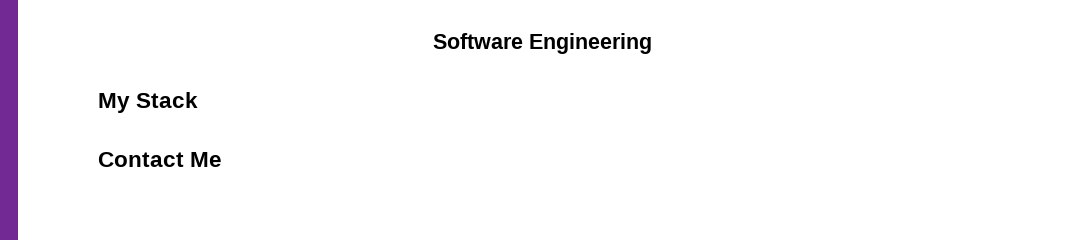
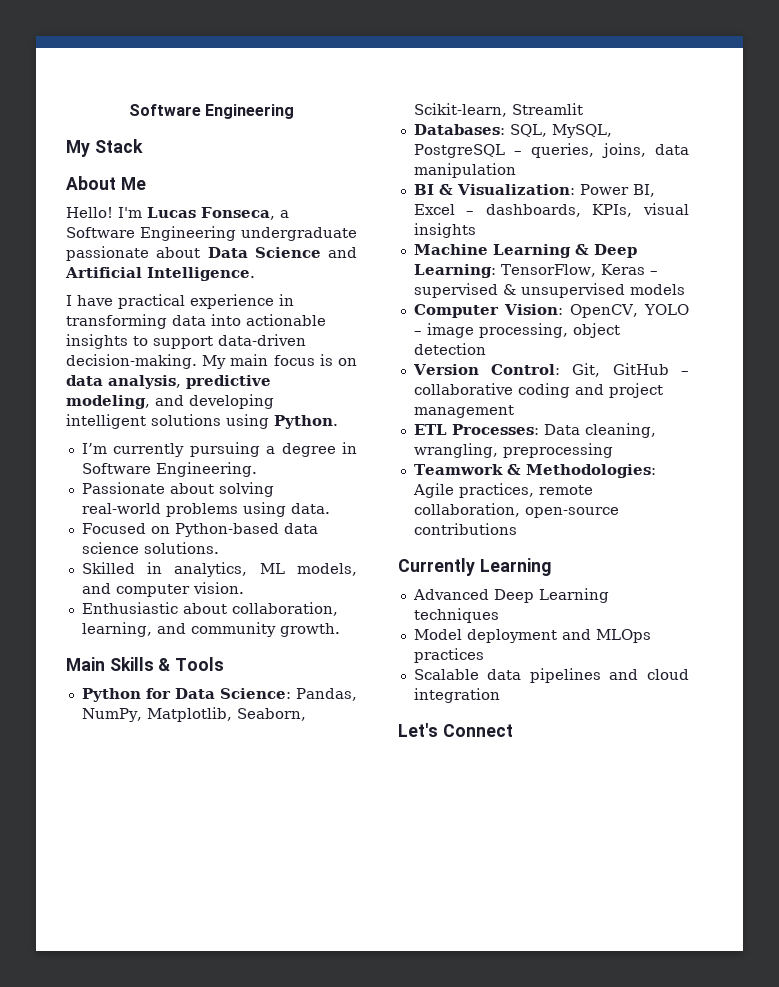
- Contact Me
+ About Me
+ Hello! I'm Lucas Fonseca, a Software Engineering undergraduate passionate about Data Science and Artificial Intelligence.
+ I have practical experience in transforming data into actionable insights to support data-driven decision-making. My main focus is on data analysis, predictive modeling, and developing intelligent solutions using Python.
+ I’m currently pursuing a degree in Software Engineering.
+ Passionate about solving real-world problems using data.
+ Focused on Python-based data science solutions.
+ Skilled in analytics, ML models, and computer vision.
+ Enthusiastic about collaboration, learning, and community growth.
+ Main Skills & Tools
+ Python for Data Science: Pandas, NumPy, Matplotlib, Seaborn, Scikit-learn, Streamlit
+ Databases: SQL, MySQL, PostgreSQL – queries, joins, data manipulation
+ BI & Visualization: Power BI, Excel – dashboards, KPIs, visual insights
+ Machine Learning & Deep Learning: TensorFlow, Keras – supervised & unsupervised models
+ Computer Vision: OpenCV, YOLO – image processing, object detection
+ Version Control: Git, GitHub – collaborative coding and project management
+ ETL Processes: Data cleaning, wrangling, preprocessing
+ Teamwork & Methodologies: Agile practices, remote collaboration, open-source contributions
+ Currently Learning
+ Advanced Deep Learning techniques
+ Model deployment and MLOps practices
+ Scalable data pipelines and cloud integration
+ Let's Connect

